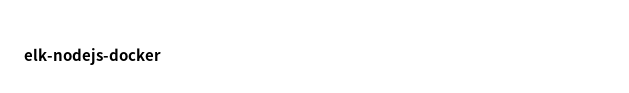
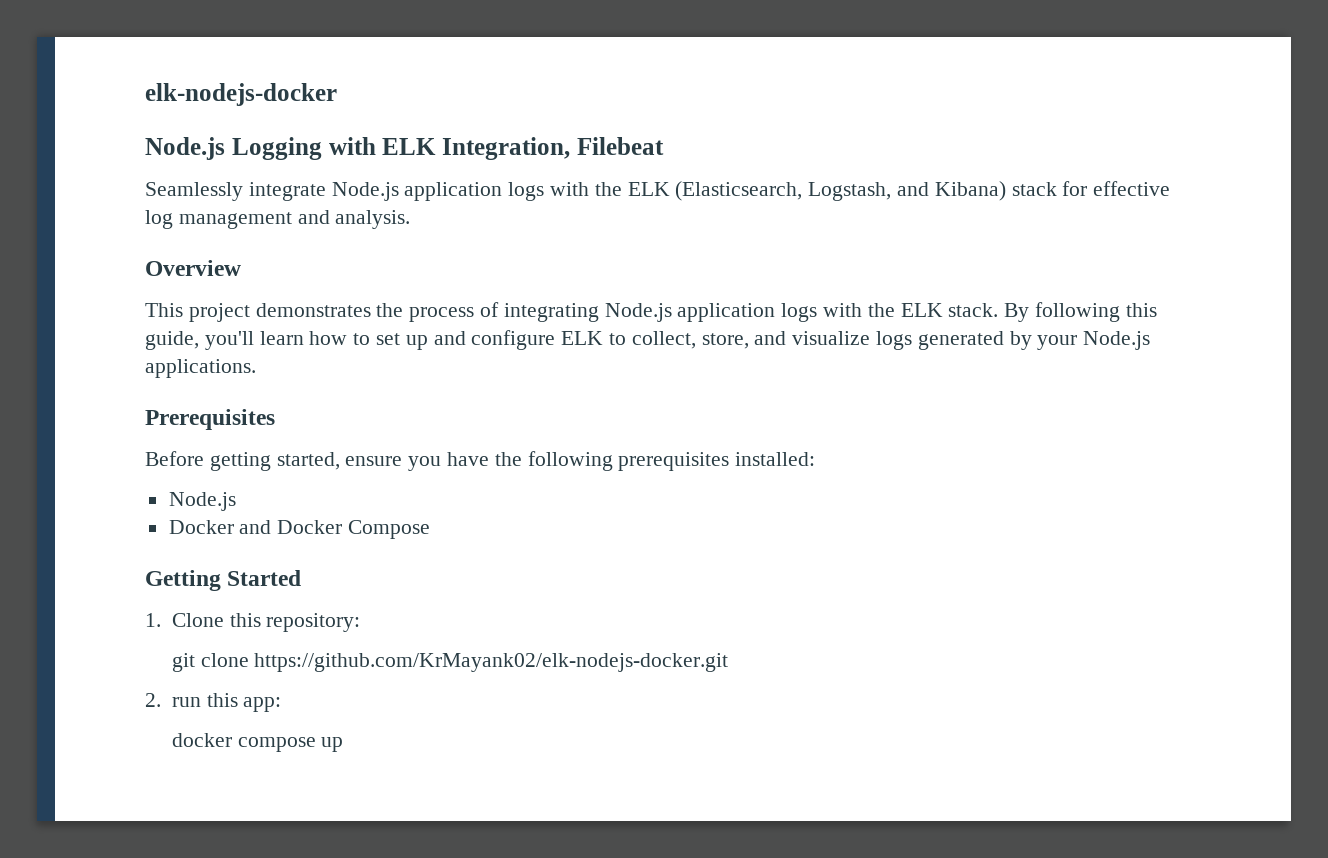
+ Node.js Logging with ELK Integration, Filebeat
+ Seamlessly integrate Node.js application logs with the ELK (Elasticsearch, Logstash, and Kibana) stack for effective log management and analysis.
+ Overview
+ This project demonstrates the process of integrating Node.js application logs with the ELK stack. By following this guide, you'll learn how to set up and configure ELK to collect, store, and visualize logs generated by your Node.js applications.
+ Prerequisites
+ Before getting started, ensure you have the following prerequisites installed:
+ Node.js
+ Docker and Docker Compose
+ Getting Started
+ 1. Clone this repository:
+ git clone https://github.com/KrMayank02/elk-nodejs-docker.git
+ 2. run this app:
+ docker compose up

